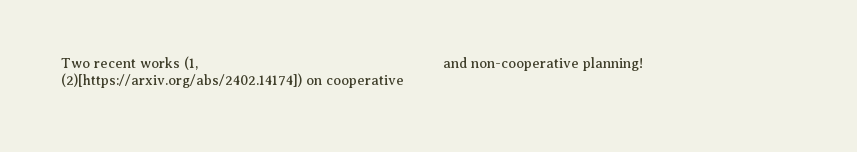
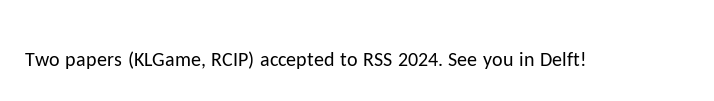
- Two recent works (1, (2)[https://arxiv.org/abs/2402.14174]) on cooperative and non-cooperative planning!
+ Two papers (KLGame, RCIP) accepted to RSS 2024. See you in Delft!

